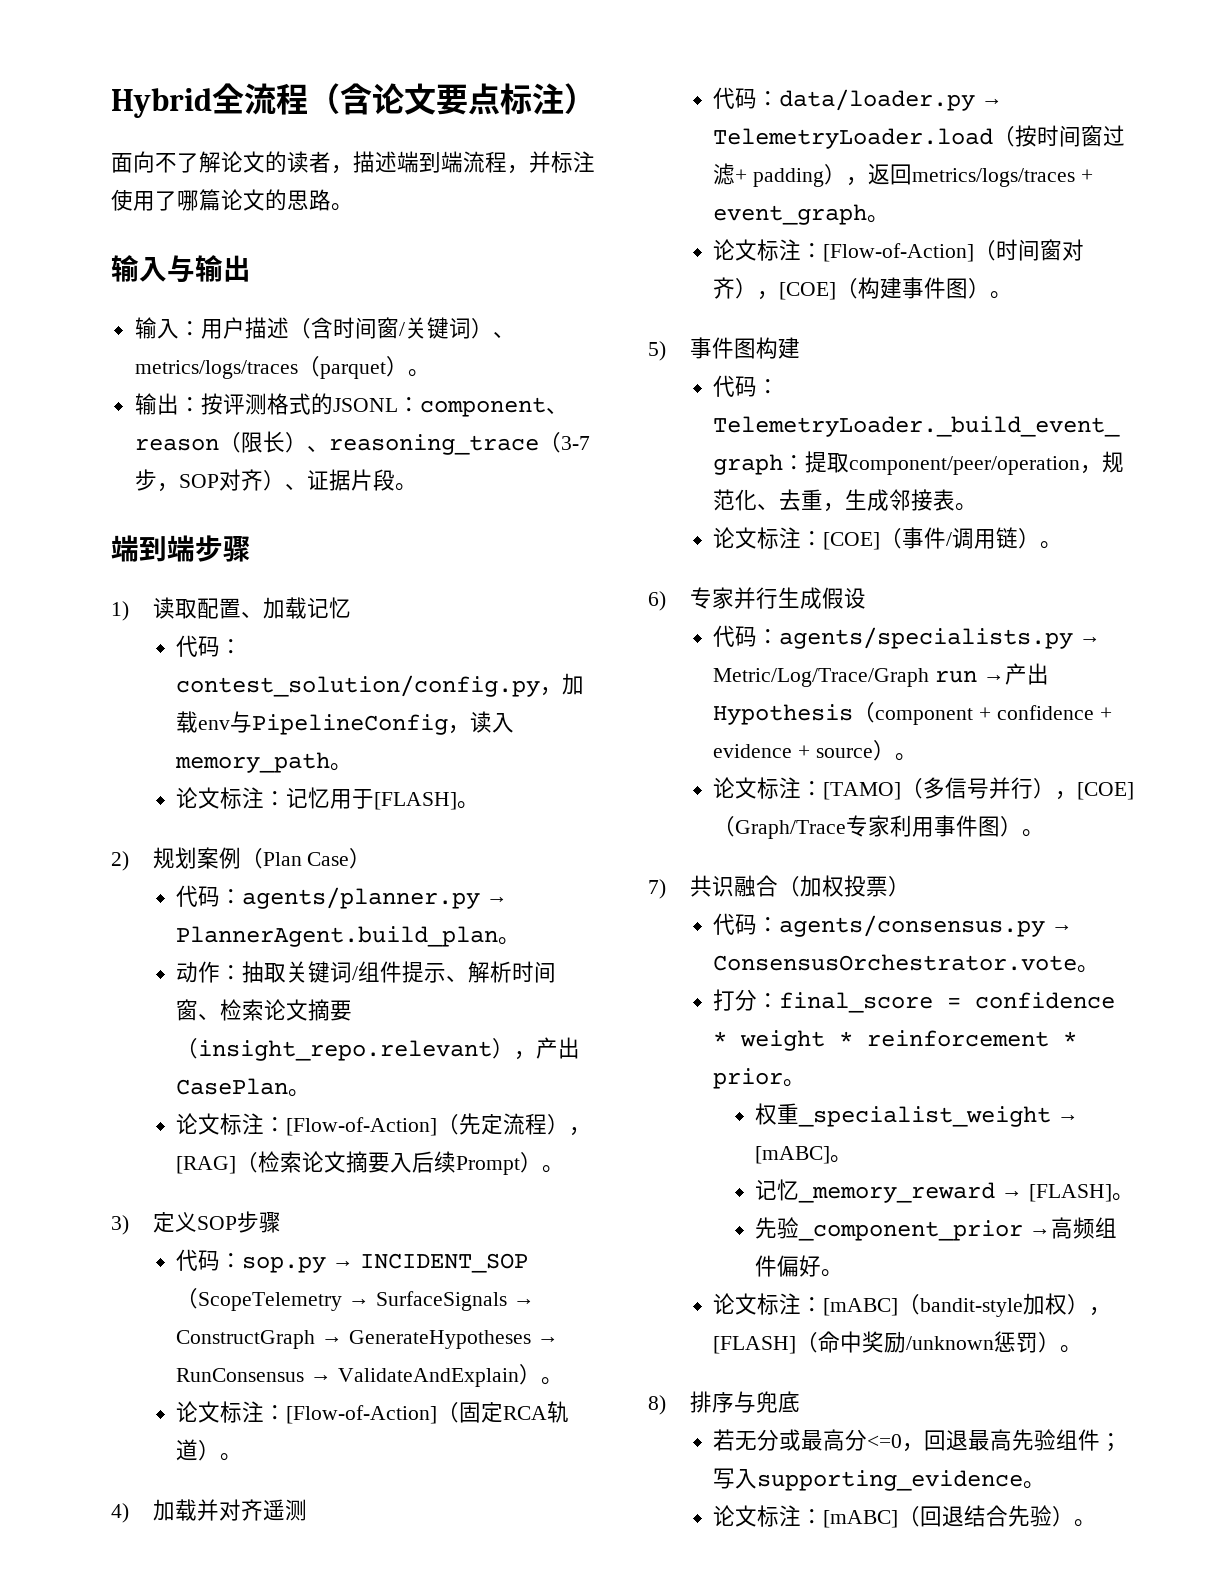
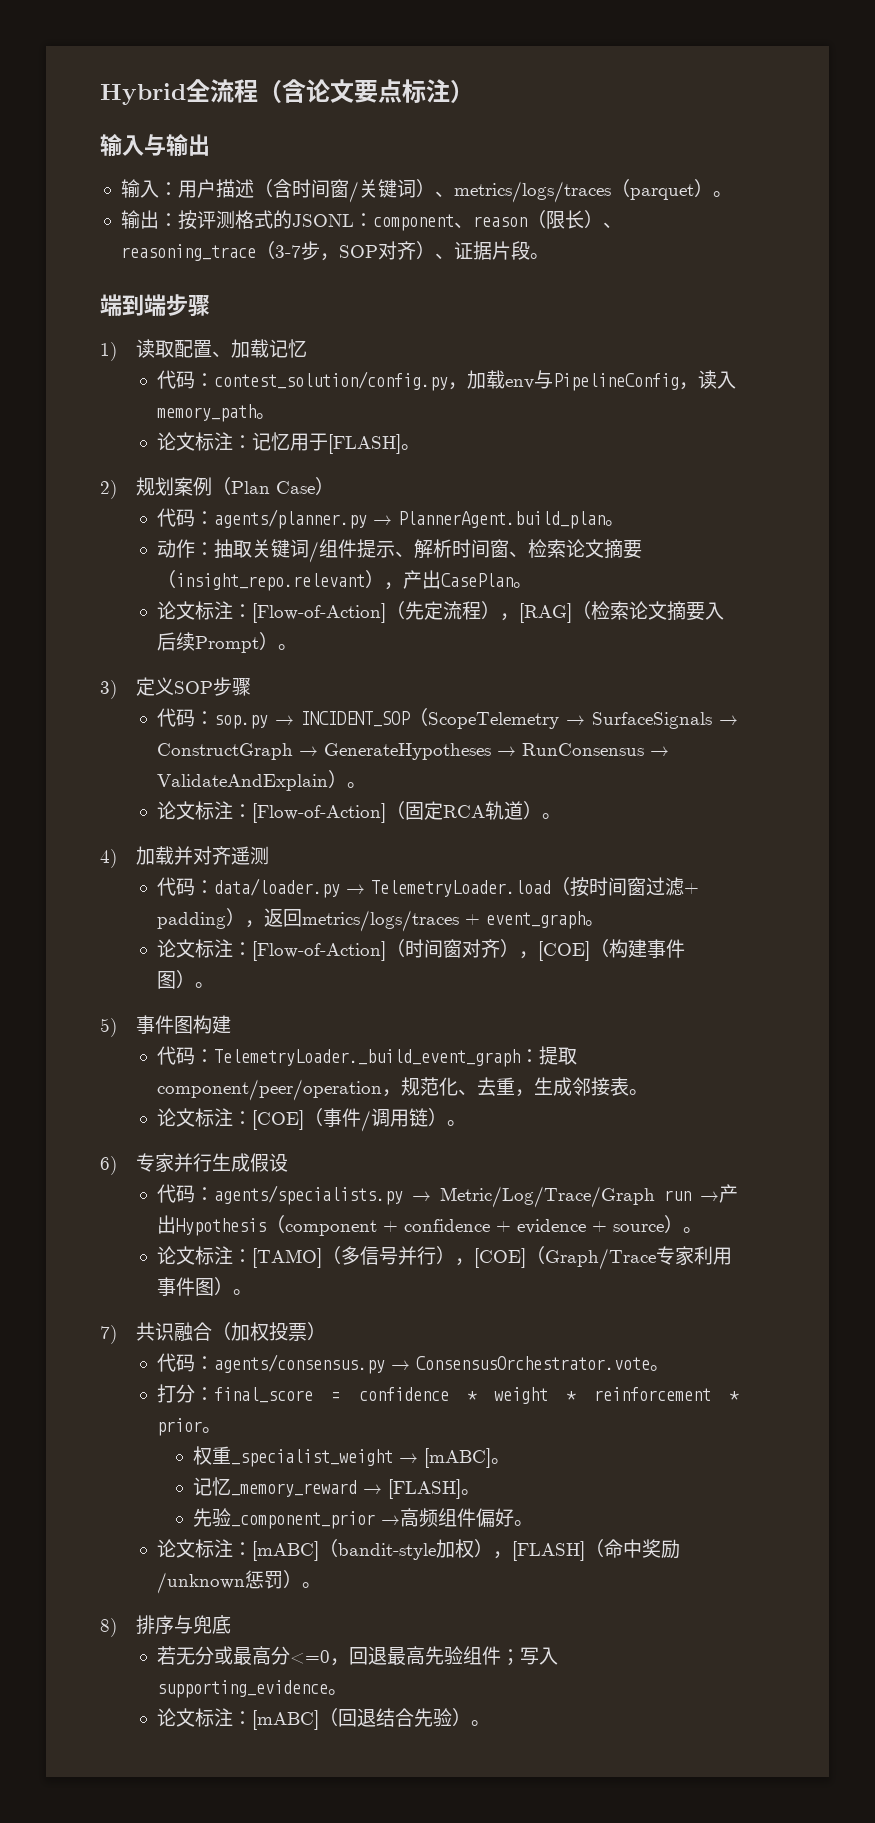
- 面向不了解论文的读者，描述端到端流程，并标注使用了哪篇论文的思路。

